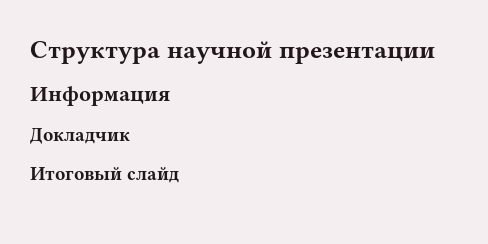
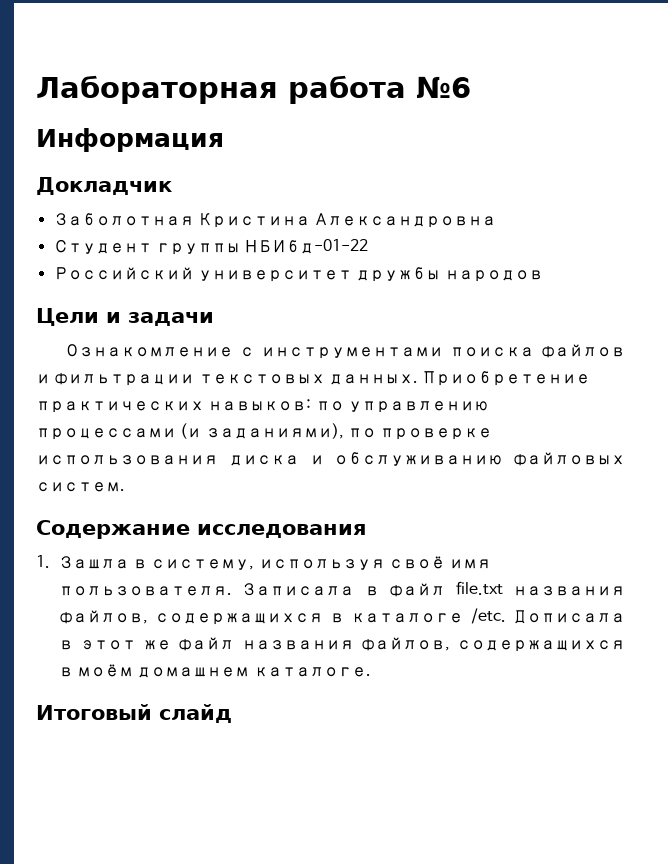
- Структура научной презентации
+ Лабораторная работа №6
+ Заболотная Кристина Александровна
+ Студент группы НБИбд-01-22
+ Российский университет дружбы народов
+ Цели и задачи
+ Ознакомление с инструментами поиска файлов и фильтрации текстовых данных. Приобретение практических навыков: по управлению процессами (и заданиями), по проверке использования диска и обслуживанию файловых систем.
+ Содержание исследования
+ 1. Зашла в систему, используя своё имя пользователя. Записала в файл file.txt названия файлов, содержащихся в каталоге /etc. Дописала в этот же файл названия файлов, содержащихся в моём домашнем каталоге.

